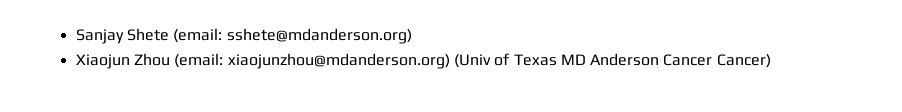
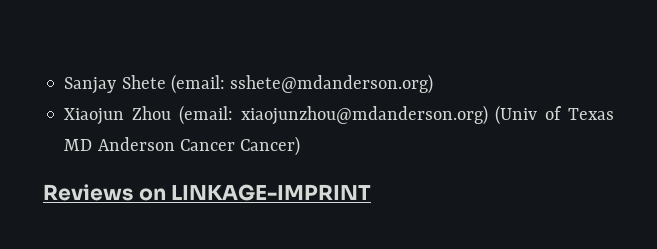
+ Reviews on LINKAGE-IMPRINT

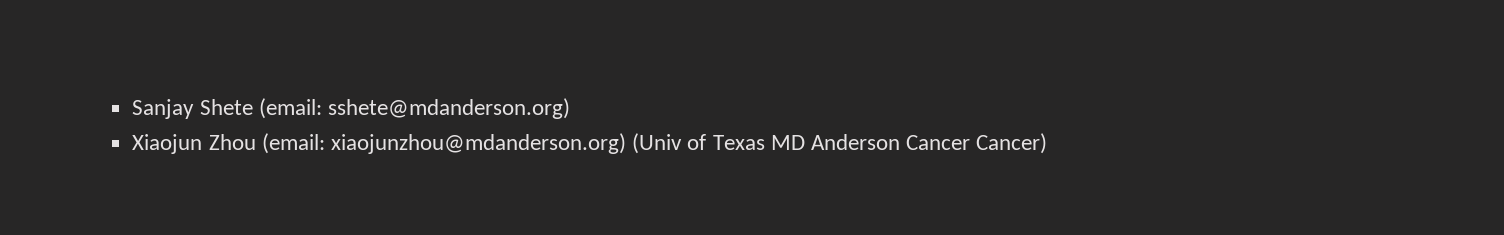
- Reviews on LINKAGE-IMPRINT

